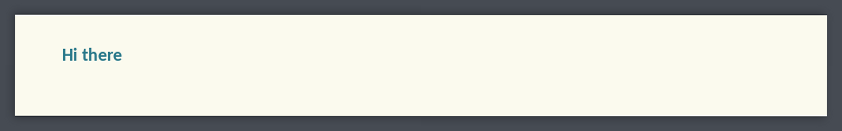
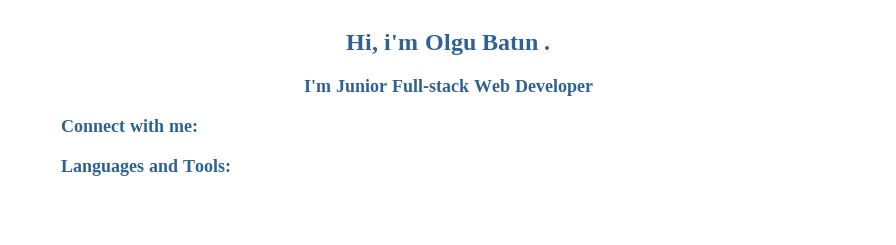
- Hi there
+ Hi, i'm Olgu Batın .
+ I'm Junior Full-stack Web Developer
+ Connect with me:
+ Languages and Tools:

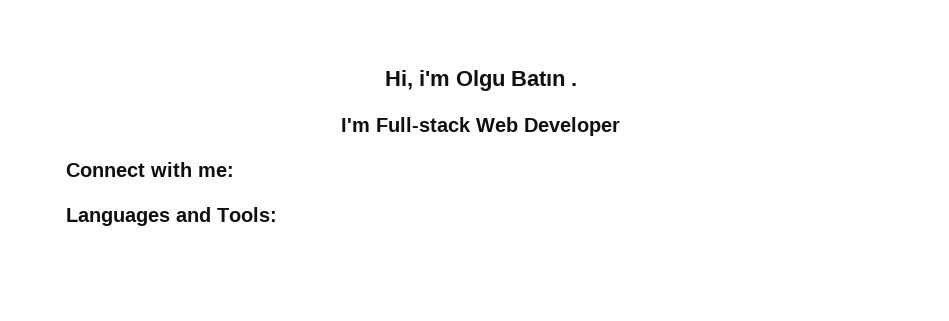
- I'm Junior Full-stack Web Developer
+ I'm Full-stack Web Developer

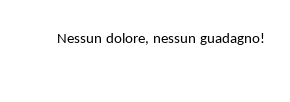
- Hi, i'm Olgu Batın .
- I'm Full-stack Web Developer
- Connect with me:
- Languages and Tools:
+ Nessun dolore, nessun guadagno!

